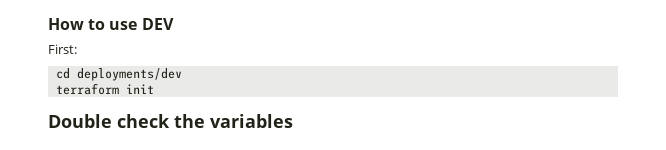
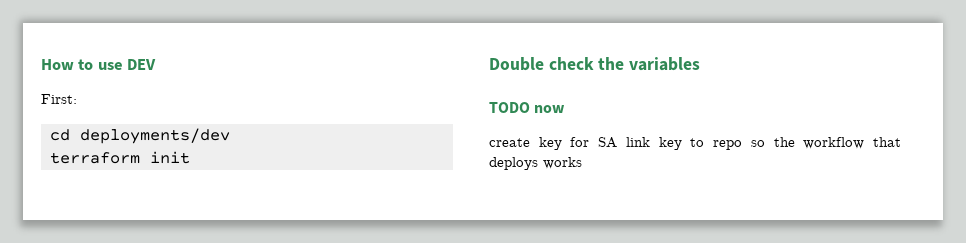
+ TODO now
+ create key for SA link key to repo so the workflow that deploys works

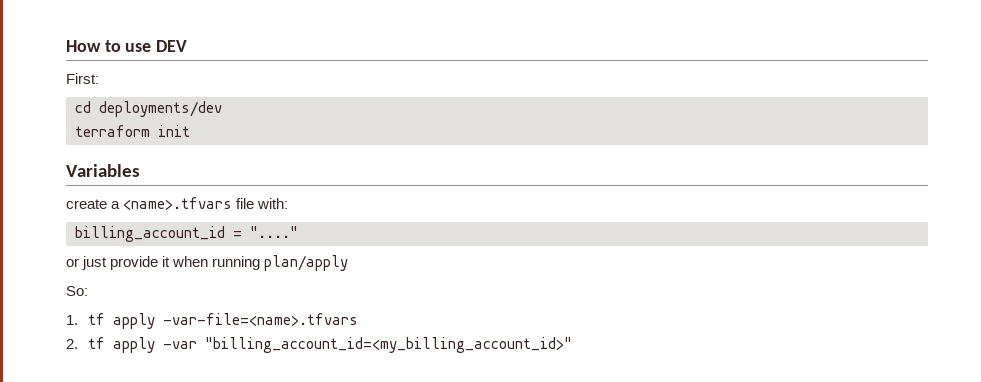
- Double check the variables
- TODO now
- create key for SA link key to repo so the workflow that deploys works
+ Variables
+ create a <name>.tfvars file with:
+ billing_account_id = "...."
+ or just provide it when running plan/apply
+ So:
+ 1. tf apply -var-file=<name>.tfvars
+ 2. tf apply -var "billing_account_id=<my_billing_account_id>"

